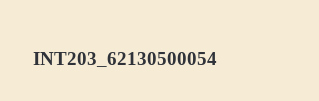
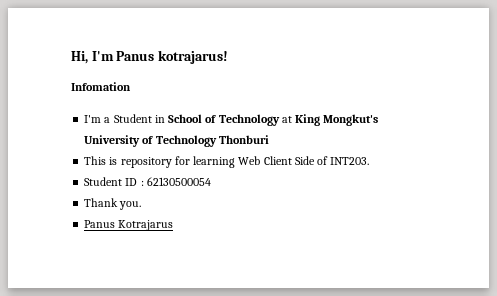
- INT203_62130500054
+ Hi, I'm Panus kotrajarus!
+ Infomation
+ I'm a Student in School of Technology at King Mongkut's University of Technology Thonburi
+ This is repository for learning Web Client Side of INT203.
+ Student ID : 62130500054
+ Thank you.
+ Panus Kotrajarus

